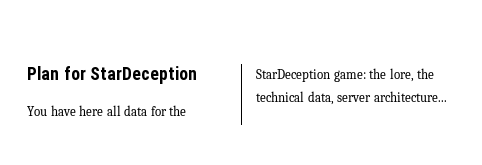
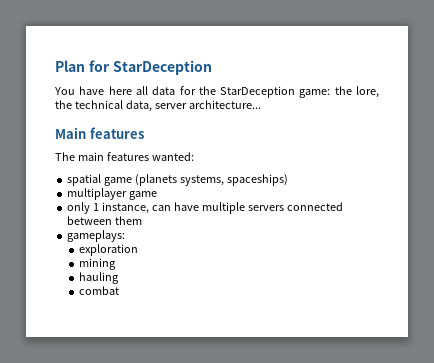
+ Main features
+ The main features wanted:
+ spatial game (planets systems, spaceships)
+ multiplayer game
+ only 1 instance, can have multiple servers connected between them
+ gameplays:
+ exploration
+ mining
+ hauling
+ combat

